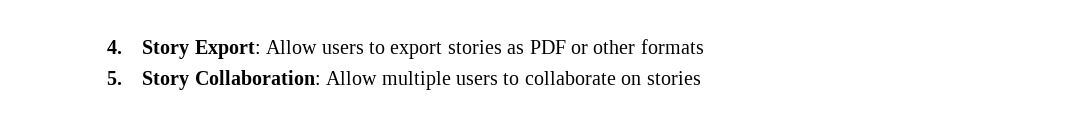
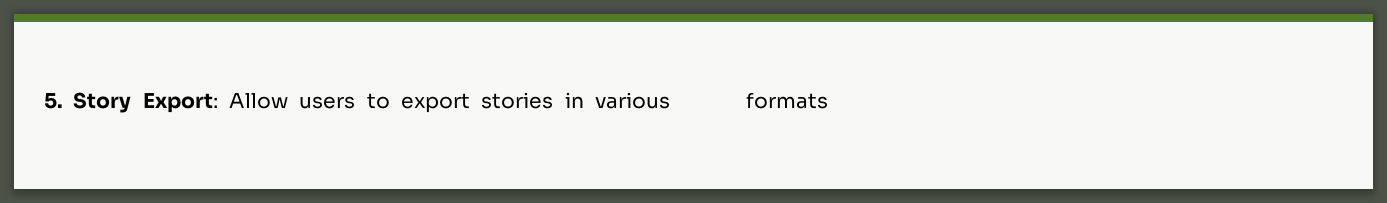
- 4. Story Export: Allow users to export stories as PDF or other formats
- 5. Story Collaboration: Allow multiple users to collaborate on stories
+ 5. Story Export: Allow users to export stories in various formats

